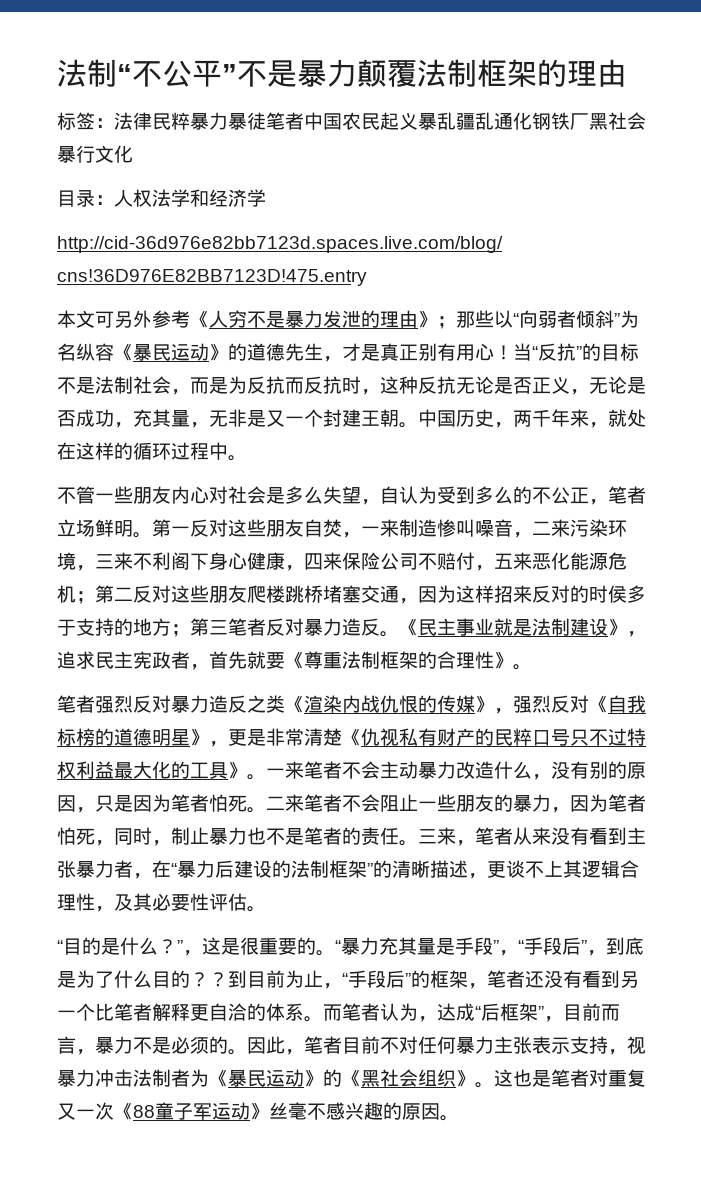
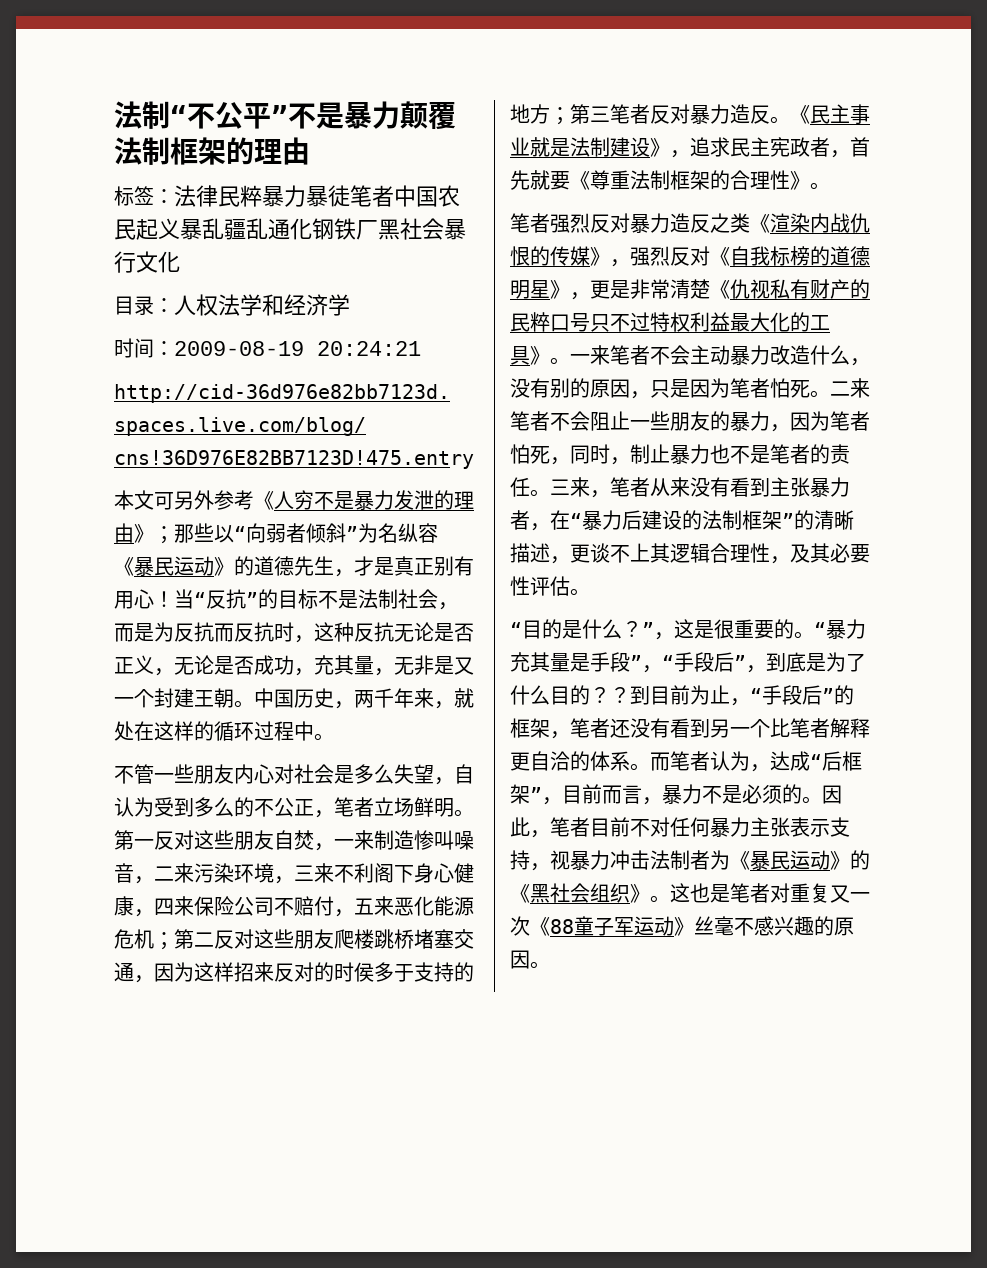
+ 时间：2009-08-19 20:24:21

